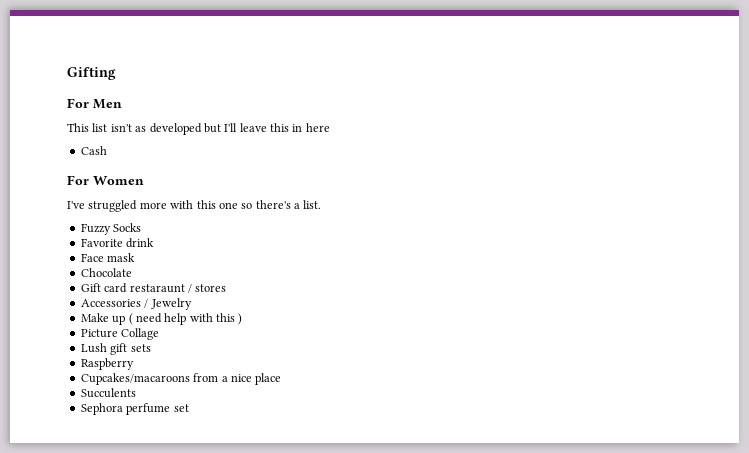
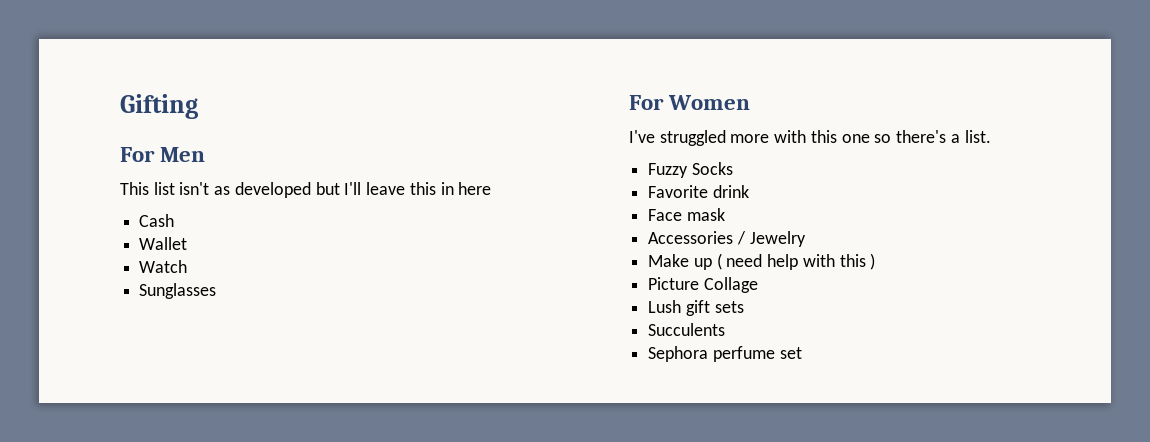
+ Wallet
+ Watch
+ Sunglasses
- Chocolate
- Gift card restaraunt / stores
- Raspberry
- Cupcakes/macaroons from a nice place

